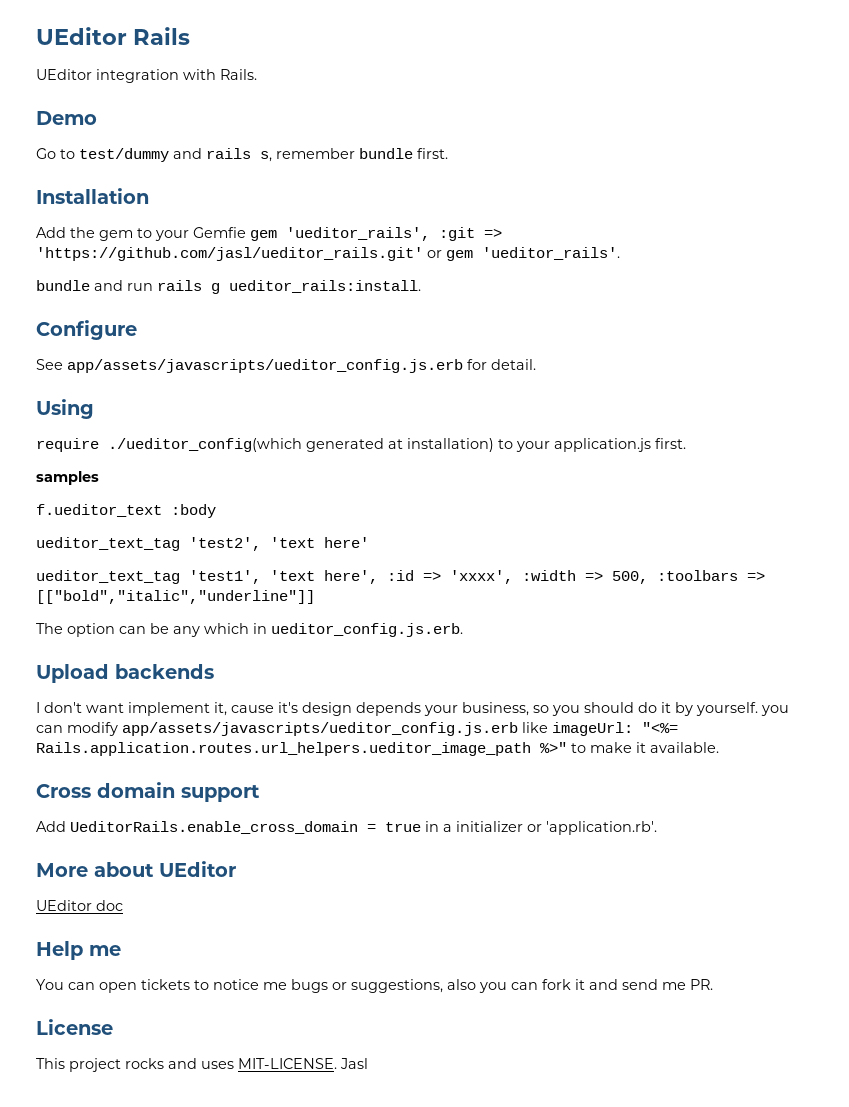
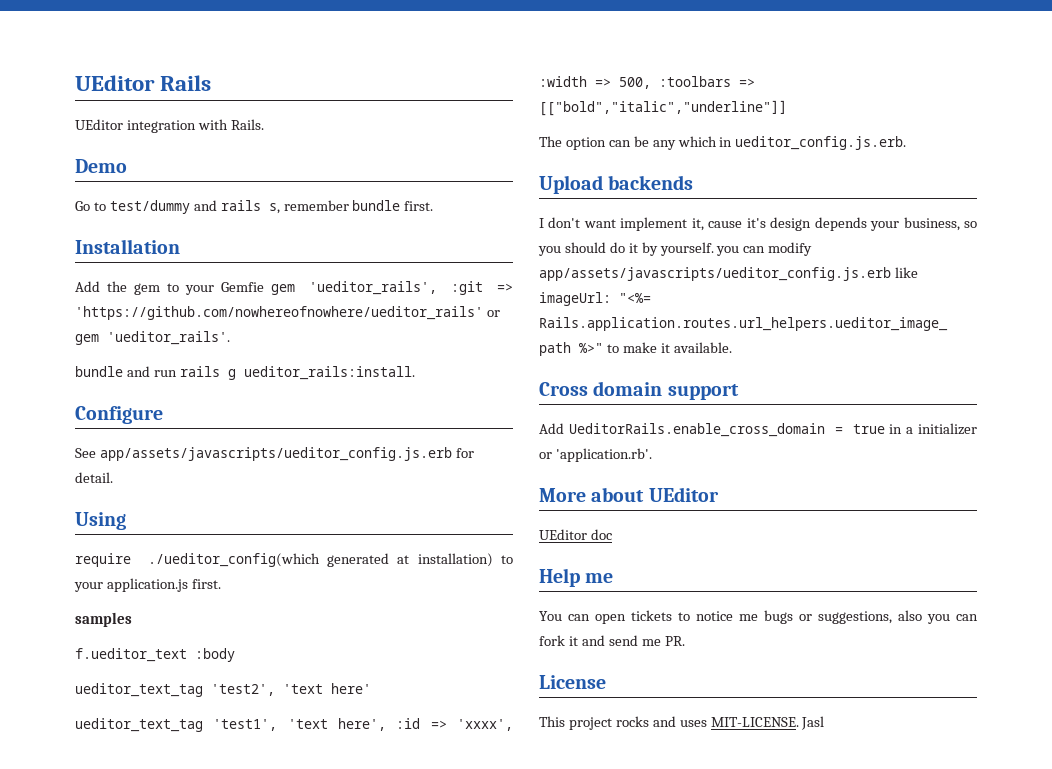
- Add the gem to your Gemfie gem 'ueditor_rails', :git => 'https://github.com/jasl/ueditor_rails.git' or gem 'ueditor_rails'.
+ Add the gem to your Gemfie gem 'ueditor_rails', :git => 'https://github.com/nowhereofnowhere/ueditor_rails' or gem 'ueditor_rails'.

